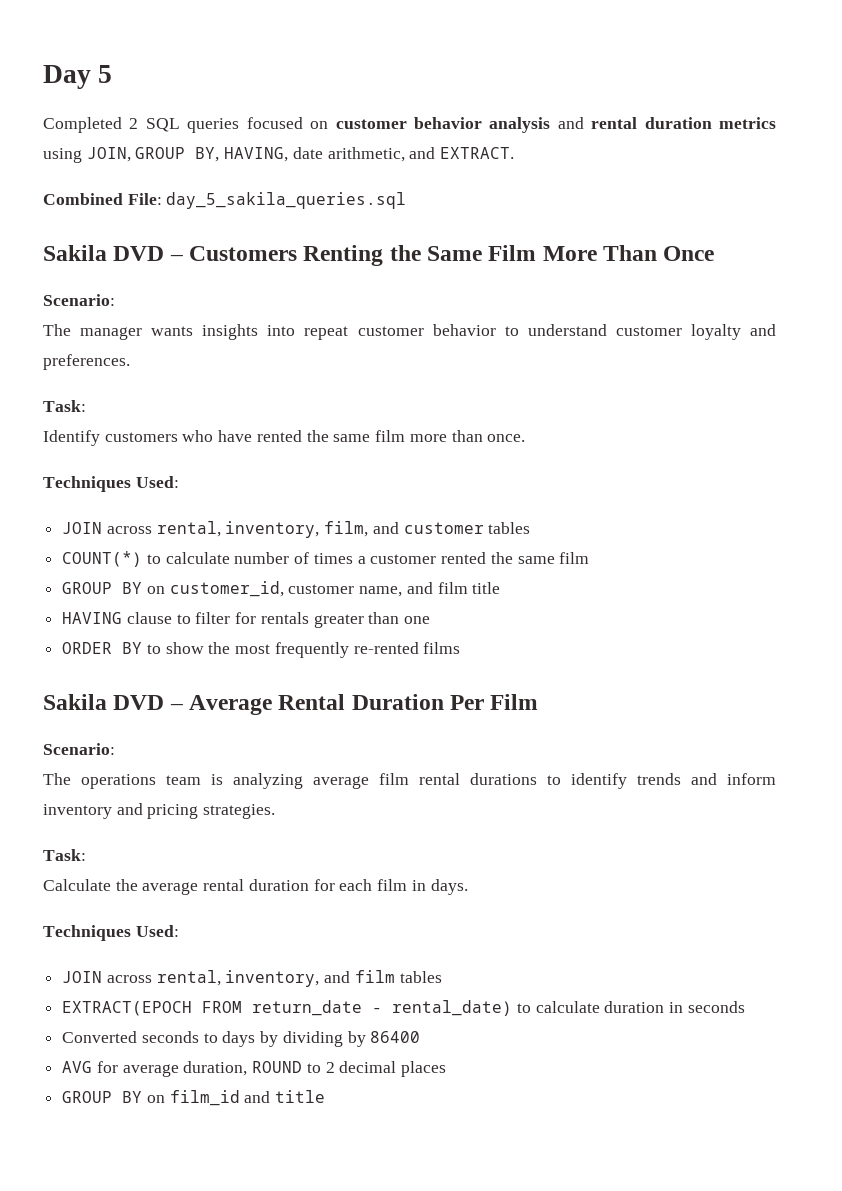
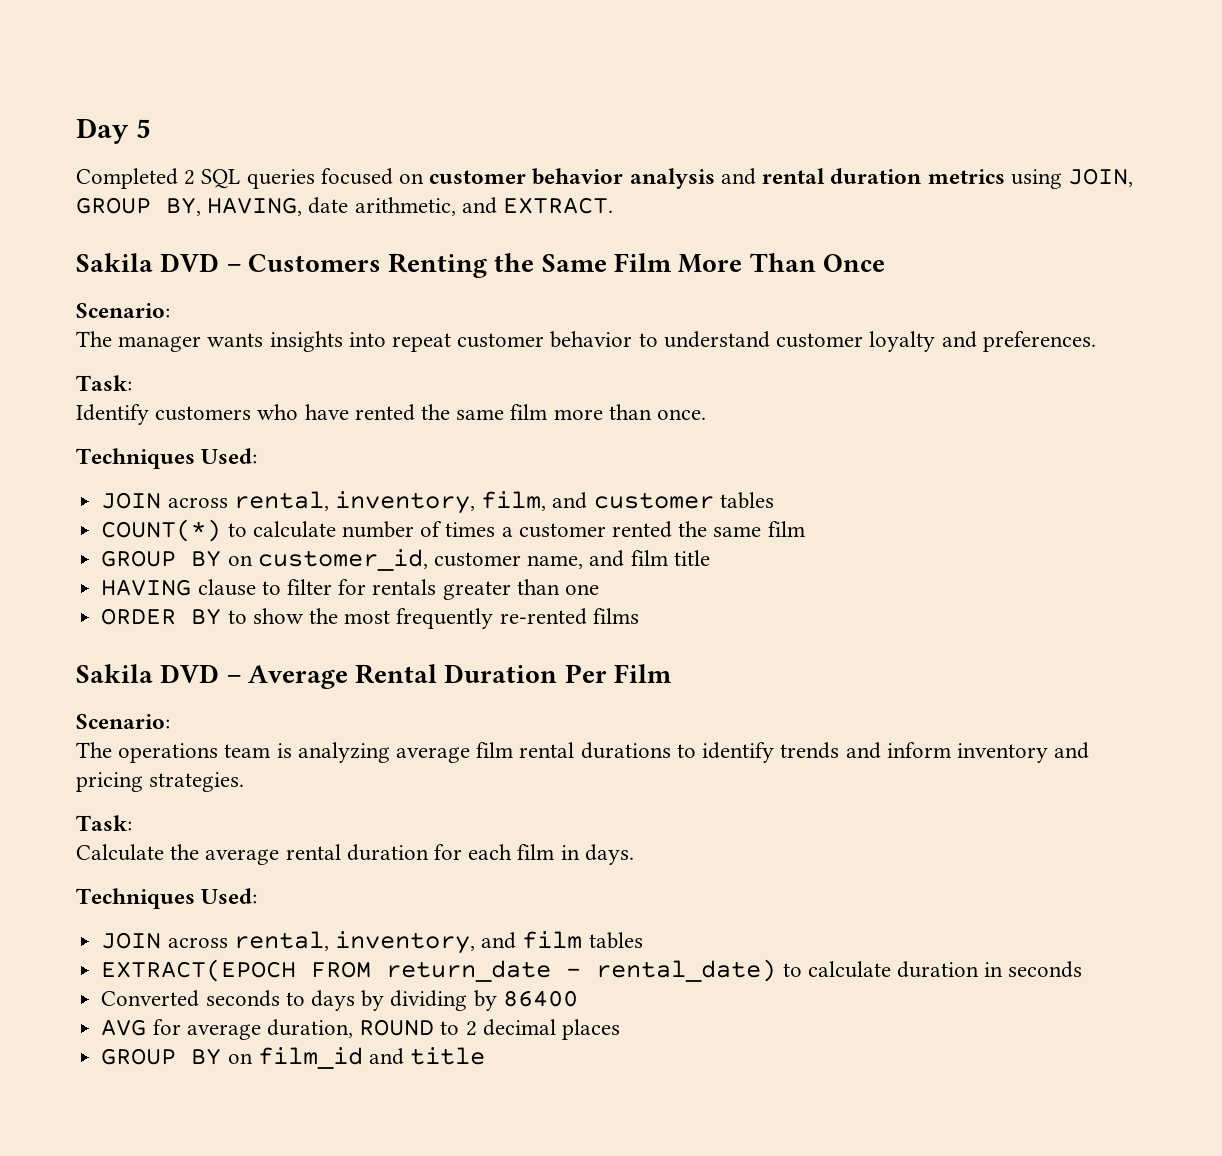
- Combined File: day_5_sakila_queries.sql

